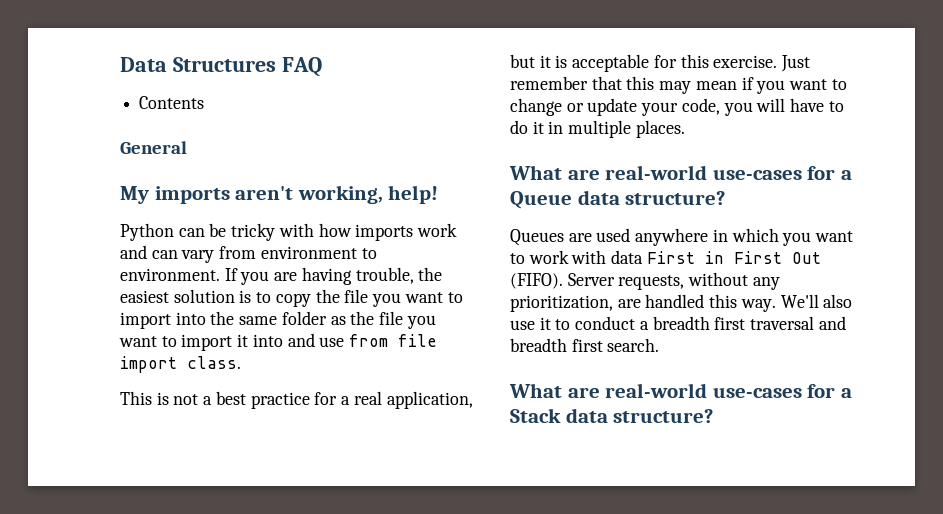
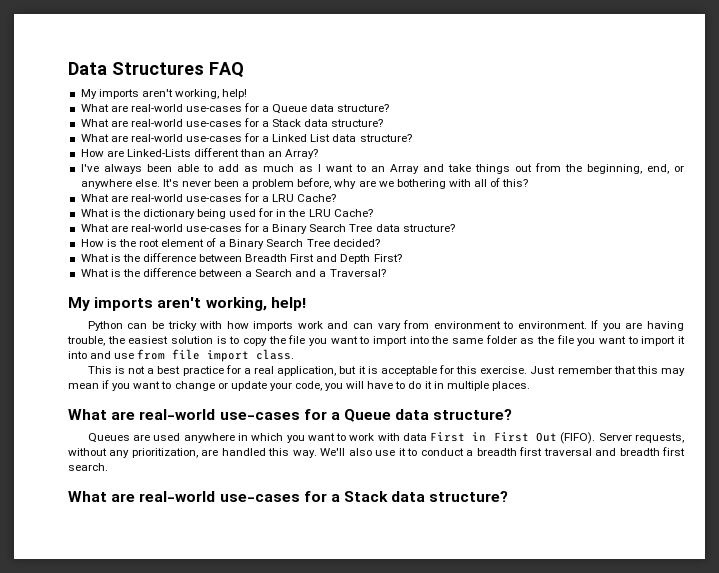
  Data Structures FAQ
- Contents
- General
+ My imports aren't working, help!
+ What are real-world use-cases for a Queue data structure?
+ What are real-world use-cases for a Stack data structure?
+ What are real-world use-cases for a Linked List data structure?
+ How are Linked-Lists different than an Array?
+ I've always been able to add as much as I want to an Array and take things out from the beginning, end, or anywhere else. It's never been a problem before, why are we bothering with all of this?
+ What are real-world use-cases for a LRU Cache?
+ What is the dictionary being used for in the LRU Cache?
+ What are real-world use-cases for a Binary Search Tree data structure?
+ How is the root element of a Binary Search Tree decided?
+ What is the difference between Breadth First and Depth First?
+ What is the difference between a Search and a Traversal?

